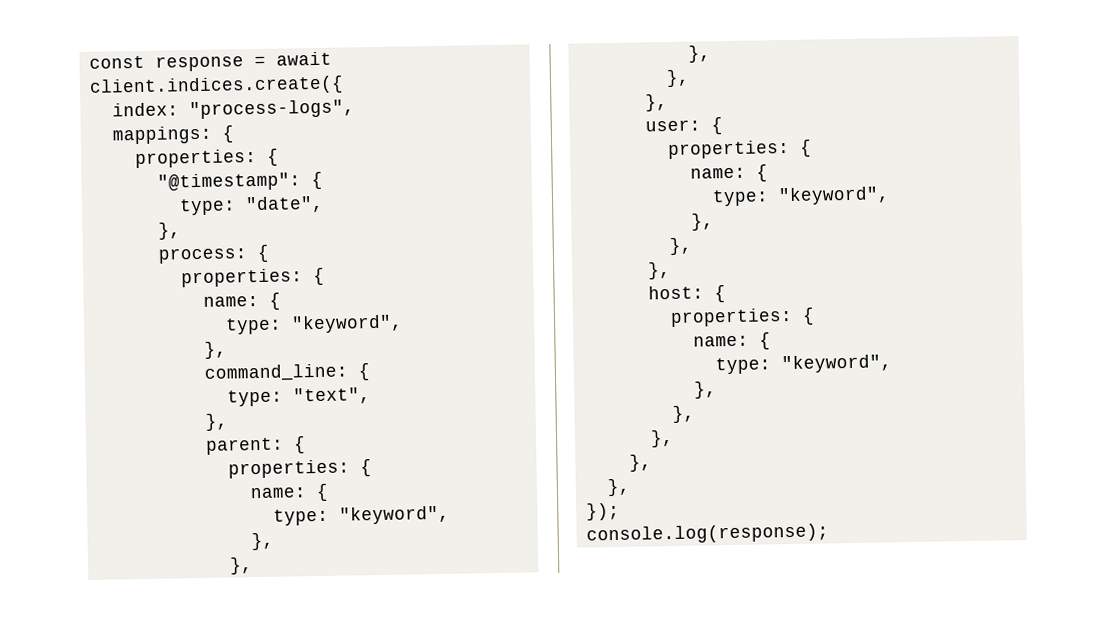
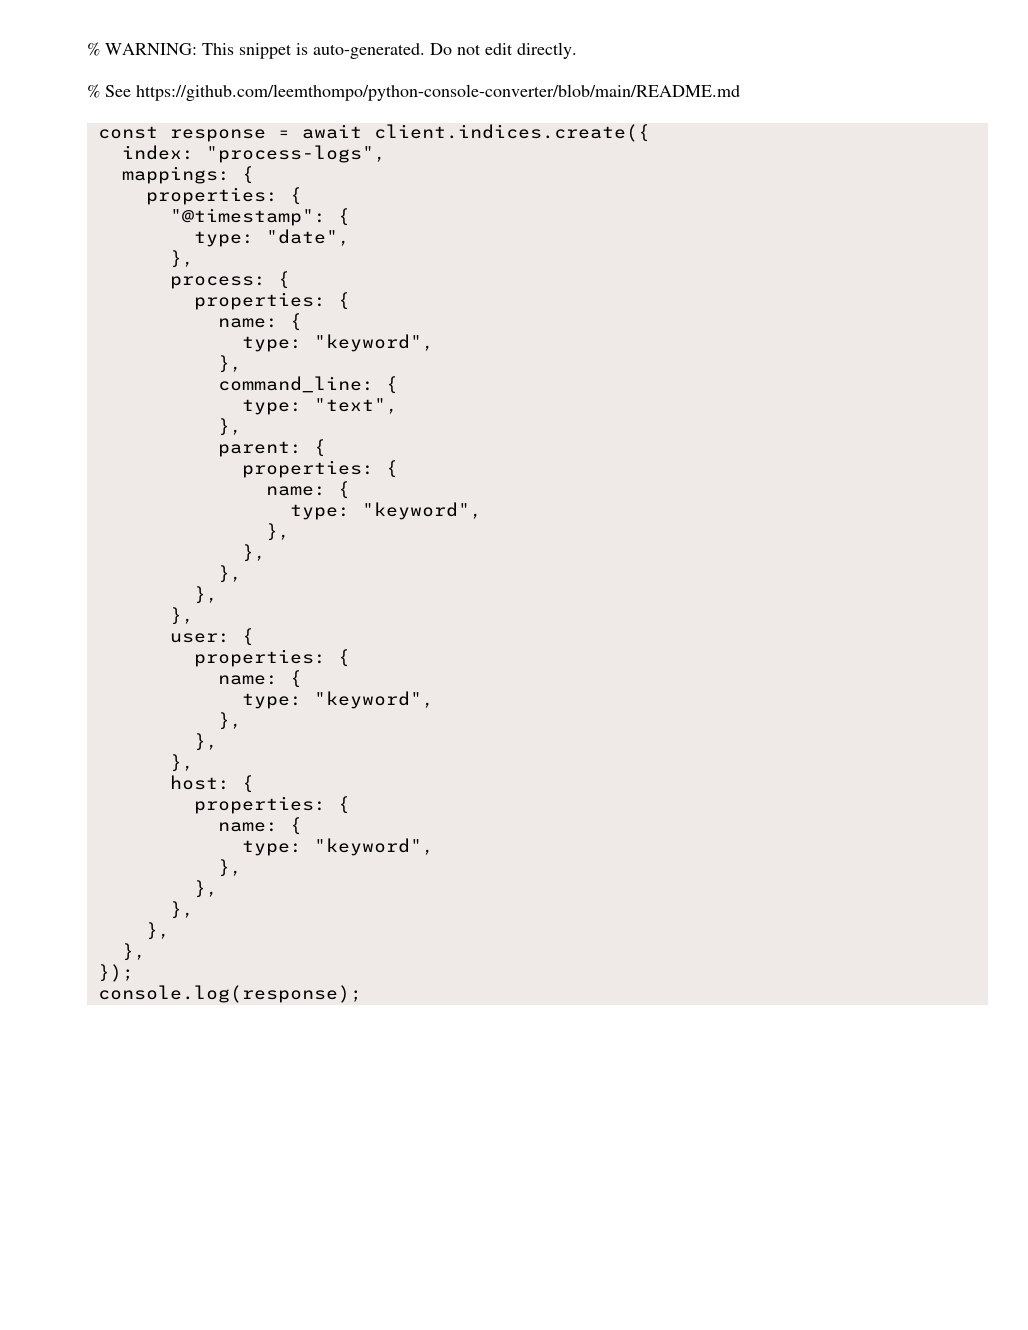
+ % WARNING: This snippet is auto-generated. Do not edit directly.
+ % See https://github.com/leemthompo/python-console-converter/blob/main/README.md

